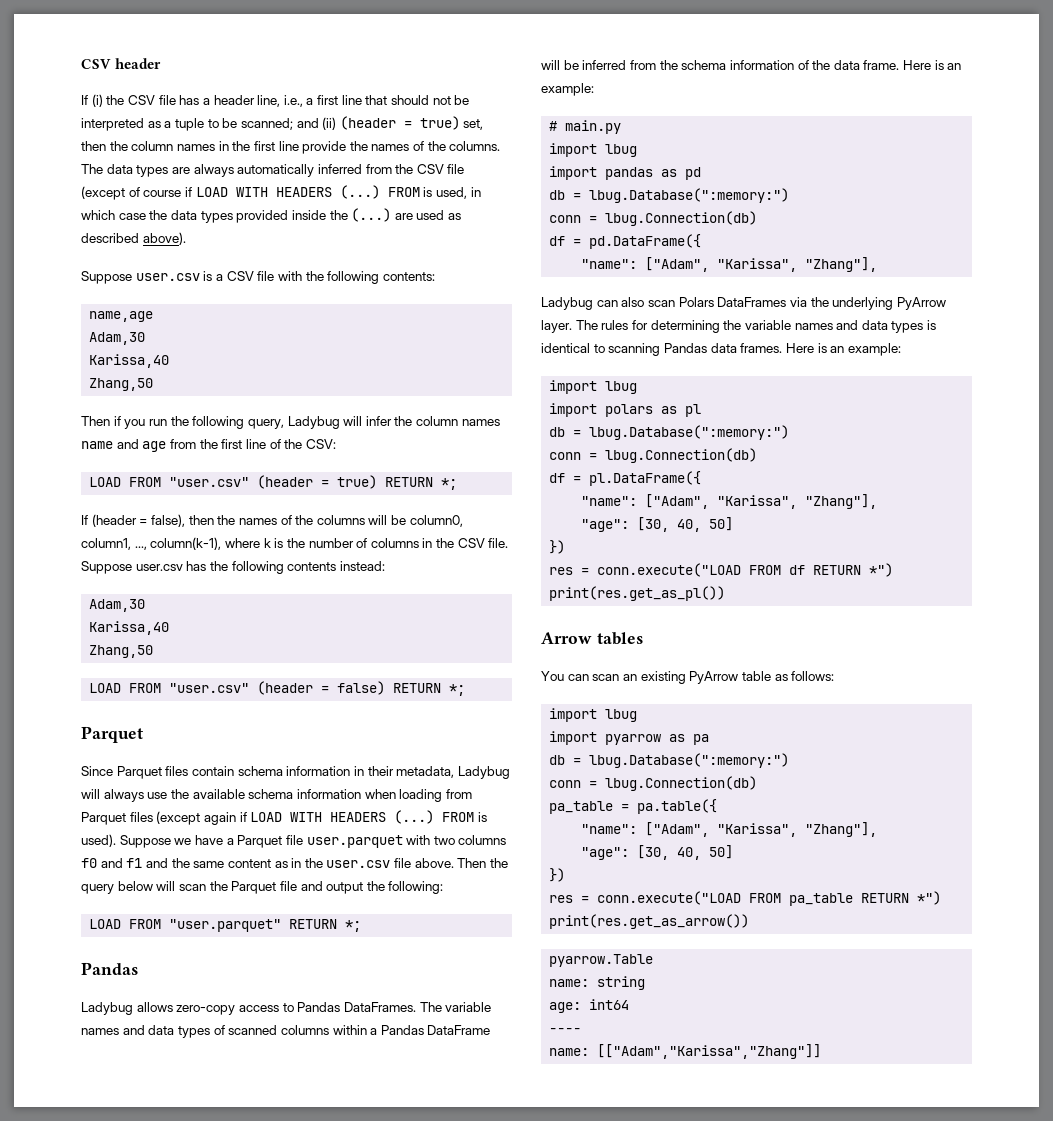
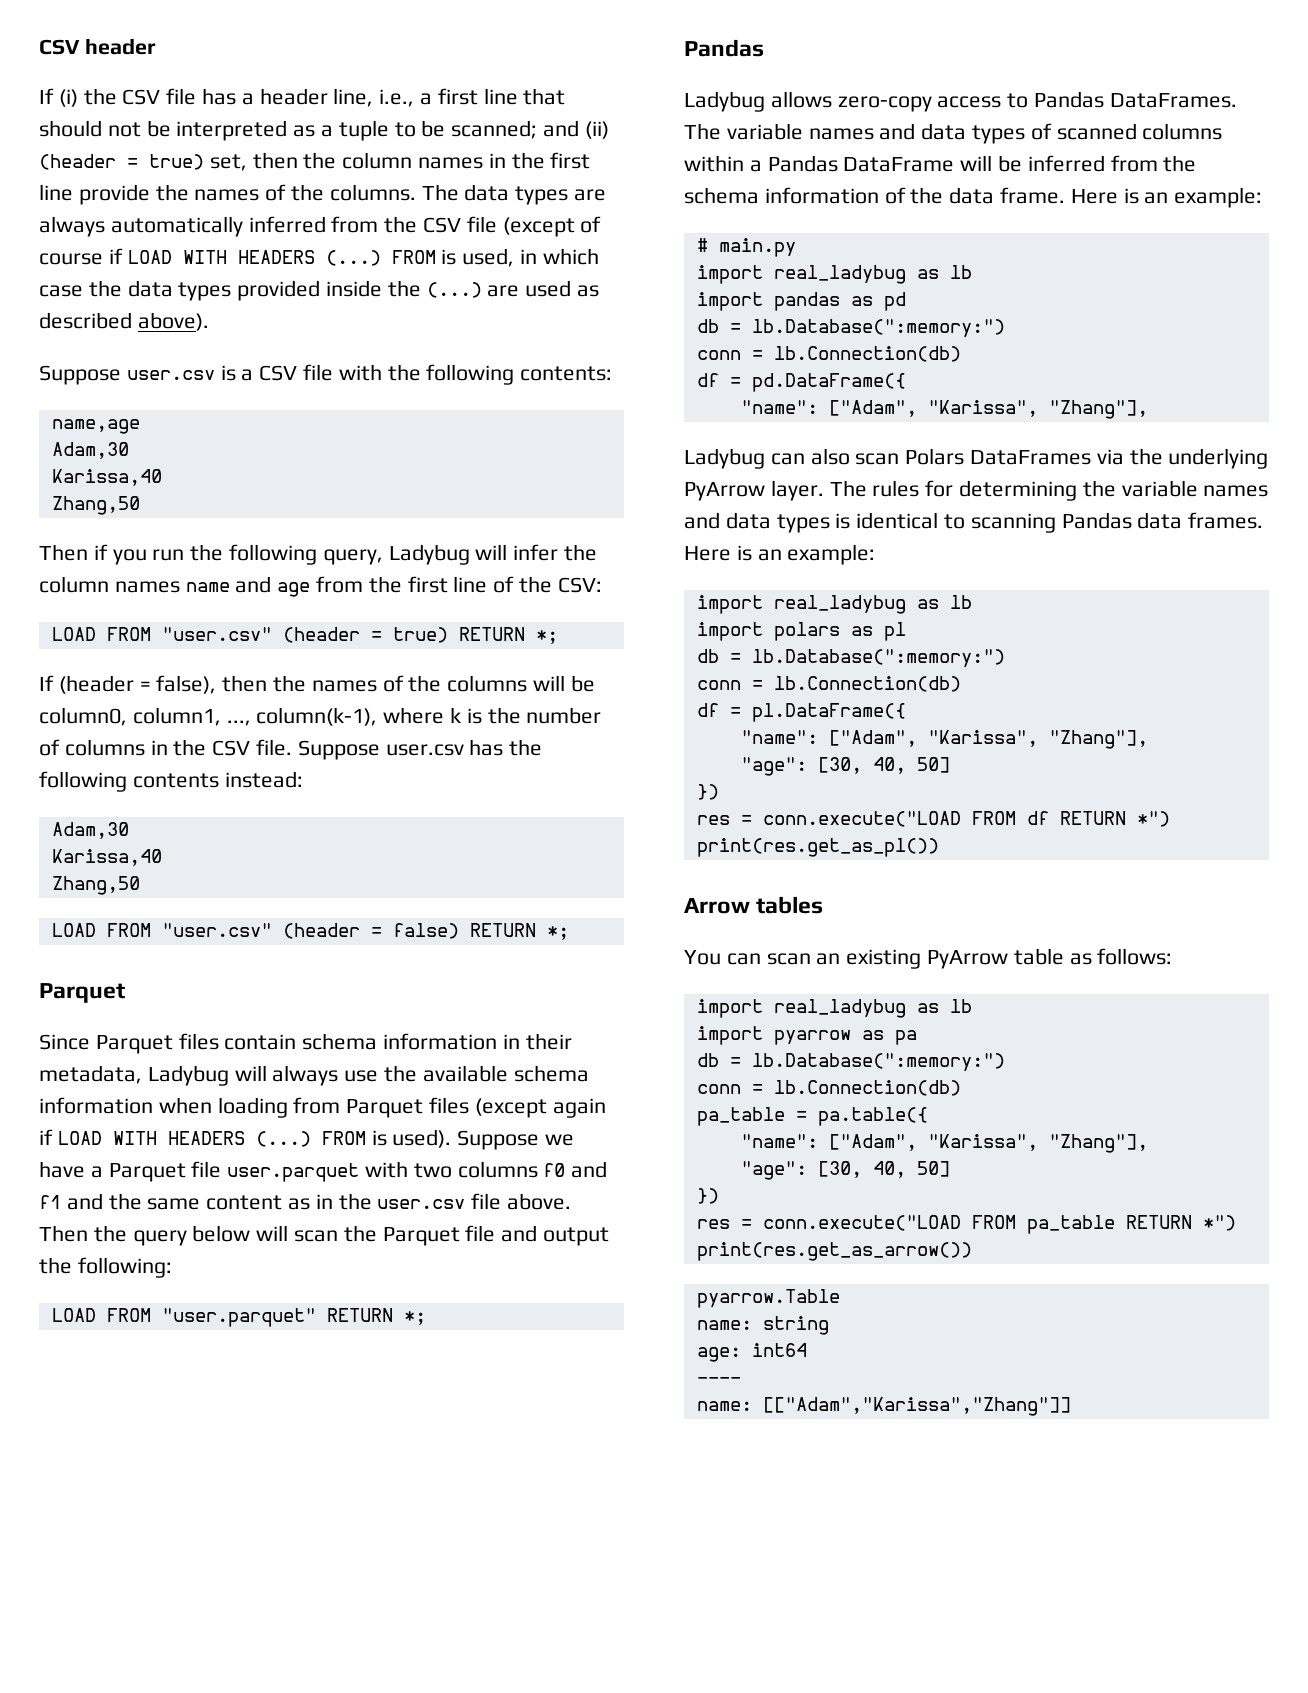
  # main.py
- import lbug
+ import real_ladybug as lb
  import pandas as pd
- db = lbug.Database(":memory:")
- conn = lbug.Connection(db)
+ db = lb.Database(":memory:")
+ conn = lb.Connection(db)
  The rules for determining the variable names and data types is identical to scanning Pandas data frames. Here is an example:
- import lbug
+ import real_ladybug as lb
  import polars as pl
- db = lbug.Database(":memory:")
- conn = lbug.Connection(db)
+ db = lb.Database(":memory:")
+ conn = lb.Connection(db)
  You can scan an existing PyArrow table as follows:
- import lbug
+ import real_ladybug as lb
  import pyarrow as pa
- db = lbug.Database(":memory:")
- conn = lbug.Connection(db)
+ db = lb.Database(":memory:")
+ conn = lb.Connection(db)

